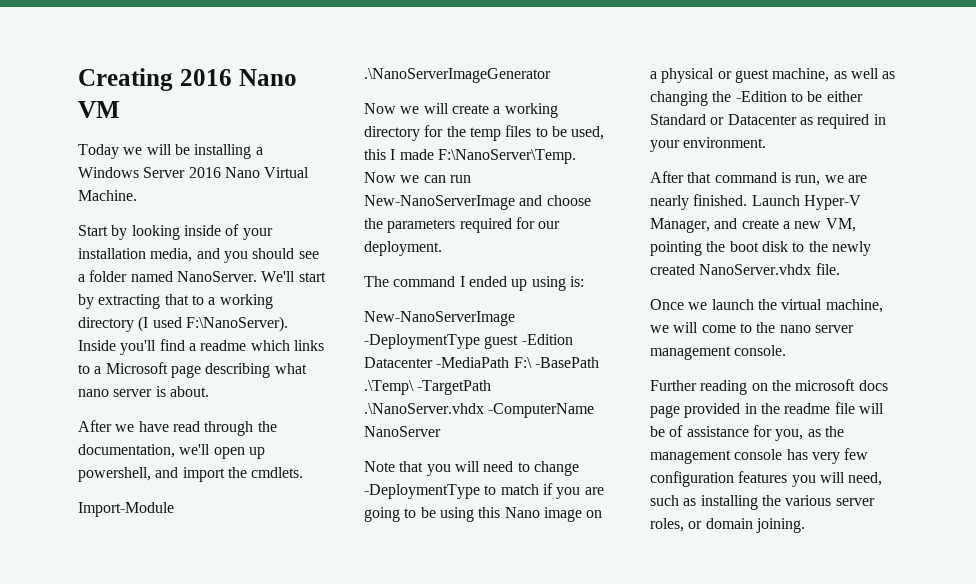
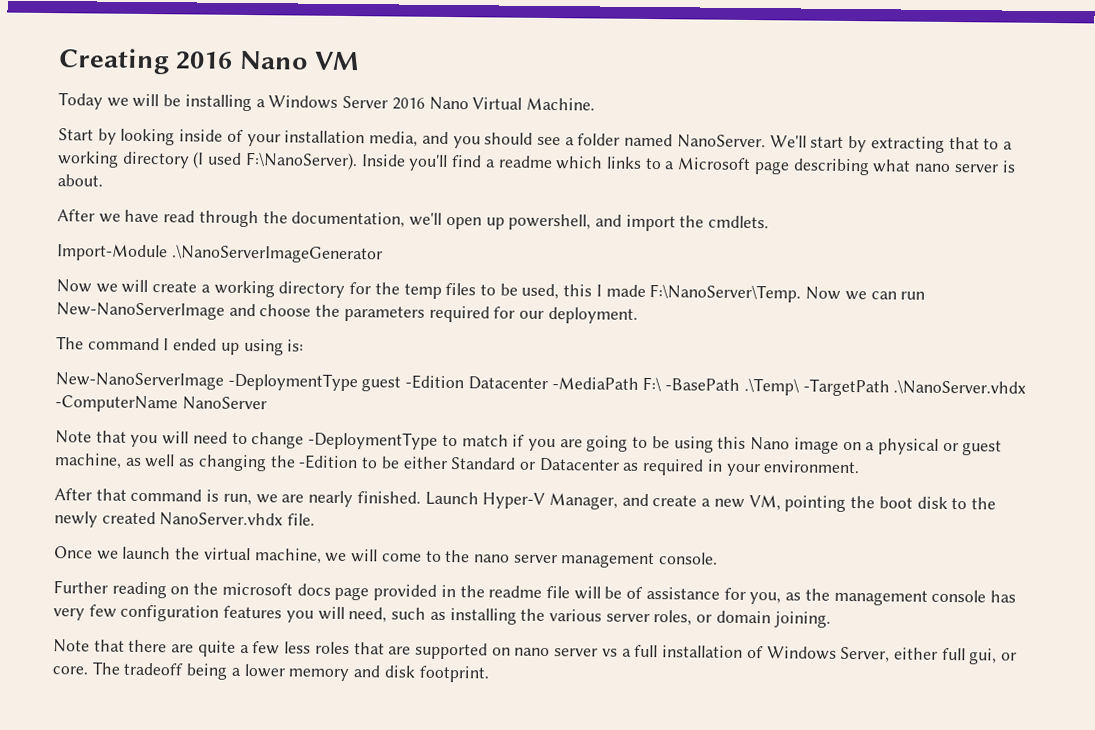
+ Note that there are quite a few less roles that are supported on nano server vs a full installation of Windows Server, either full gui, or core. The tradeoff being a lower memory and disk footprint.

